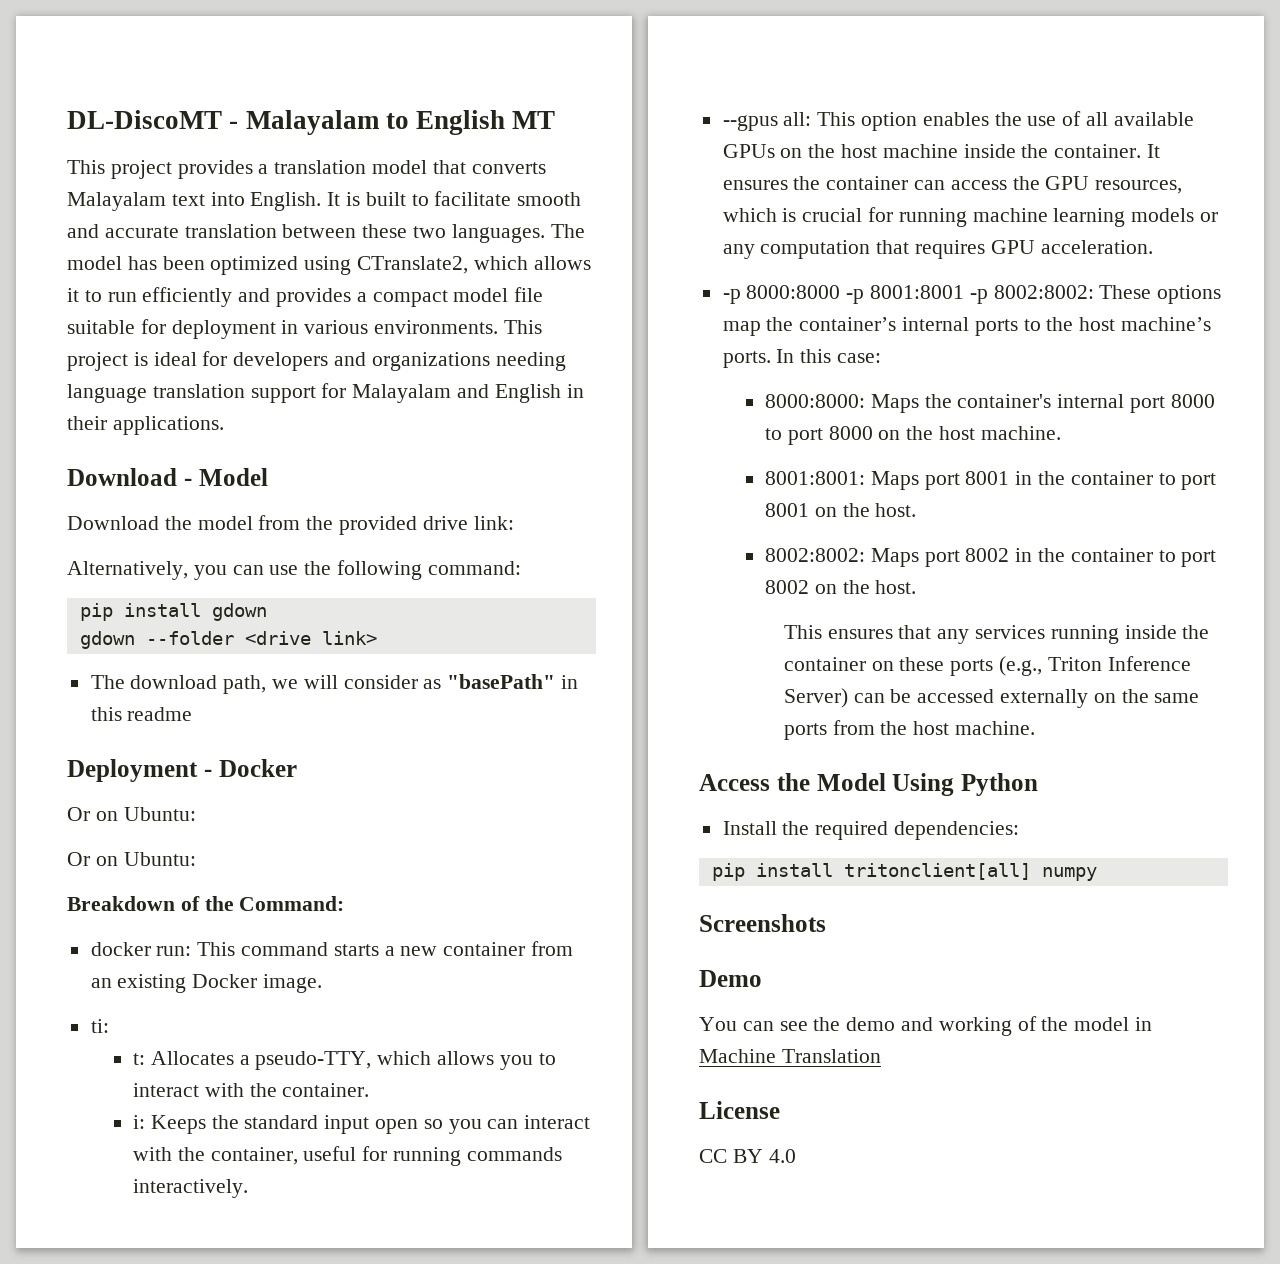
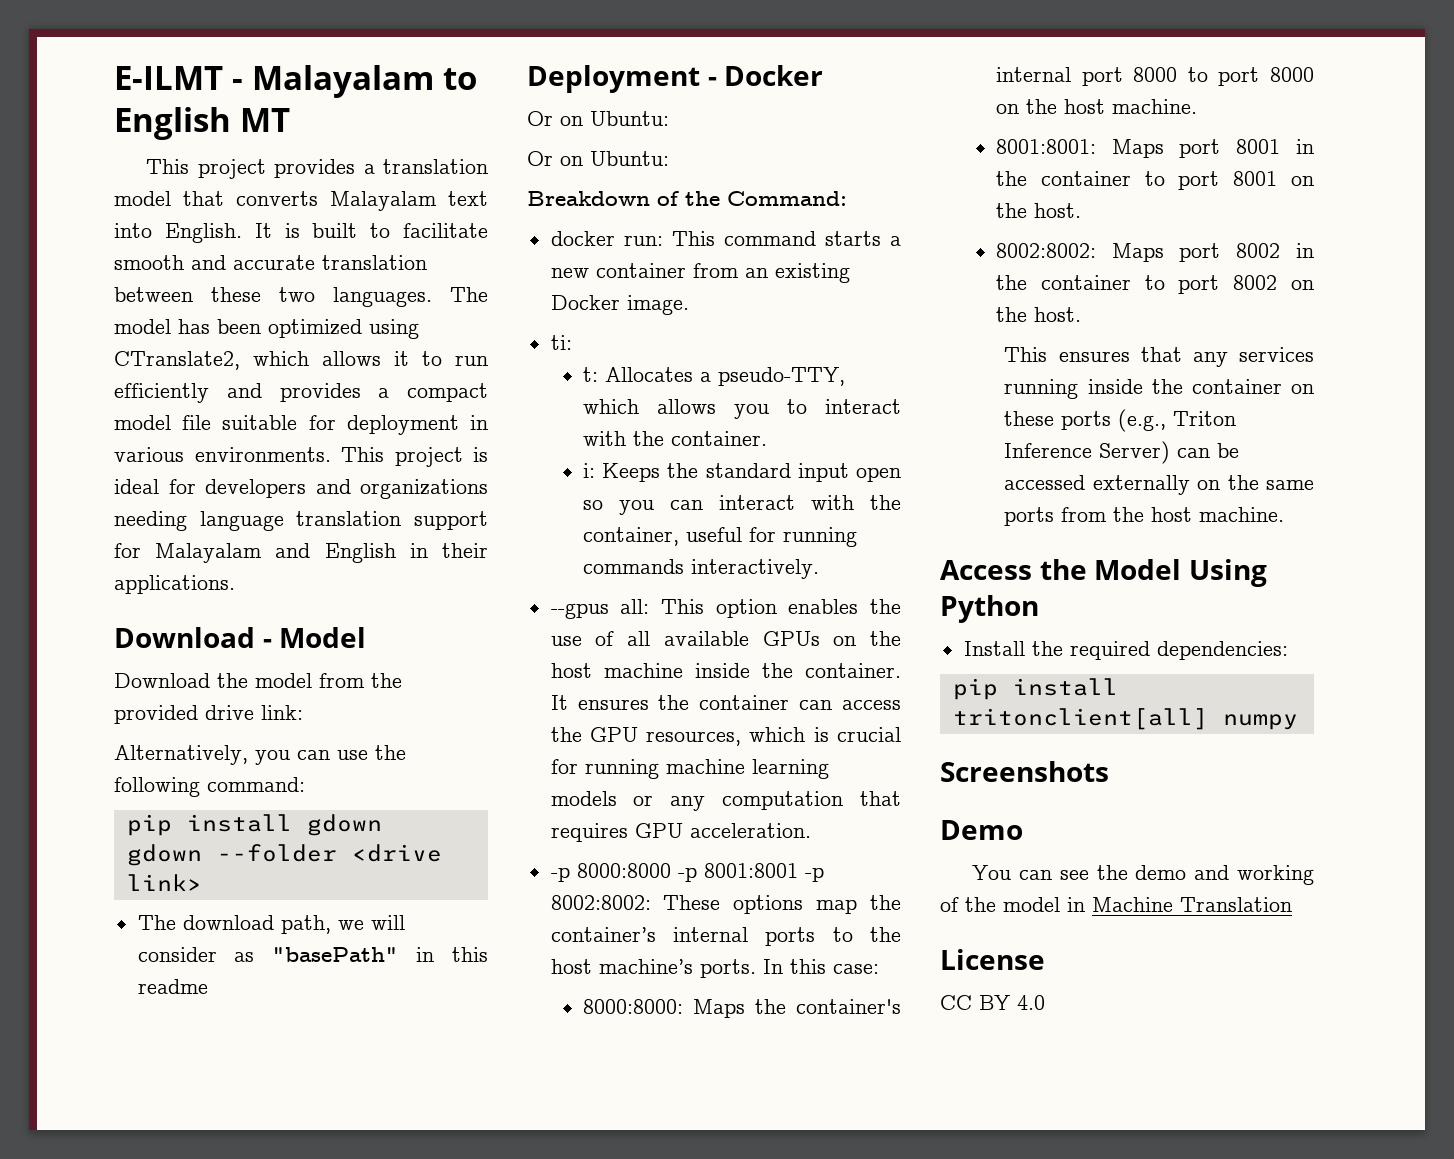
- DL-DiscoMT - Malayalam to English MT
+ E-ILMT - Malayalam to English MT

